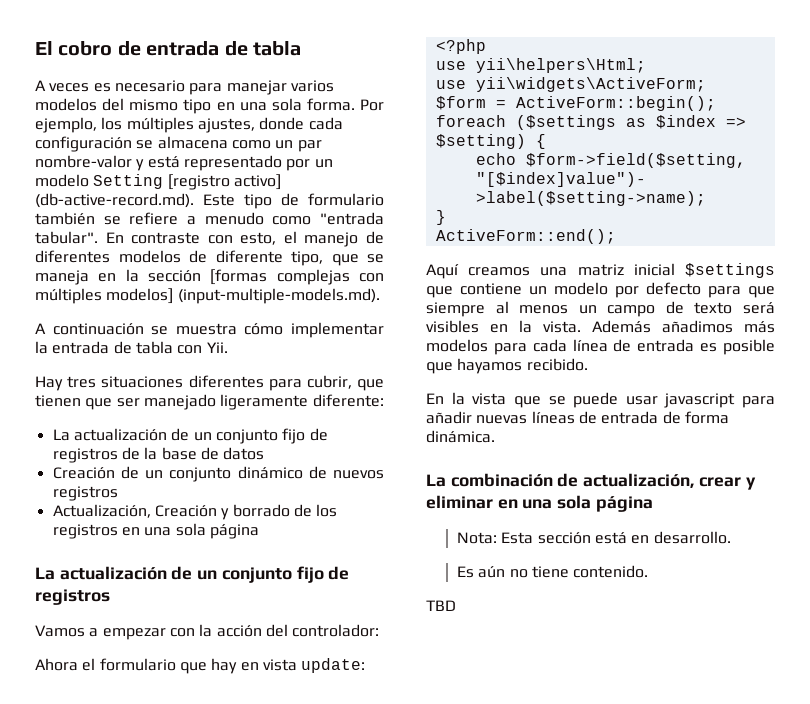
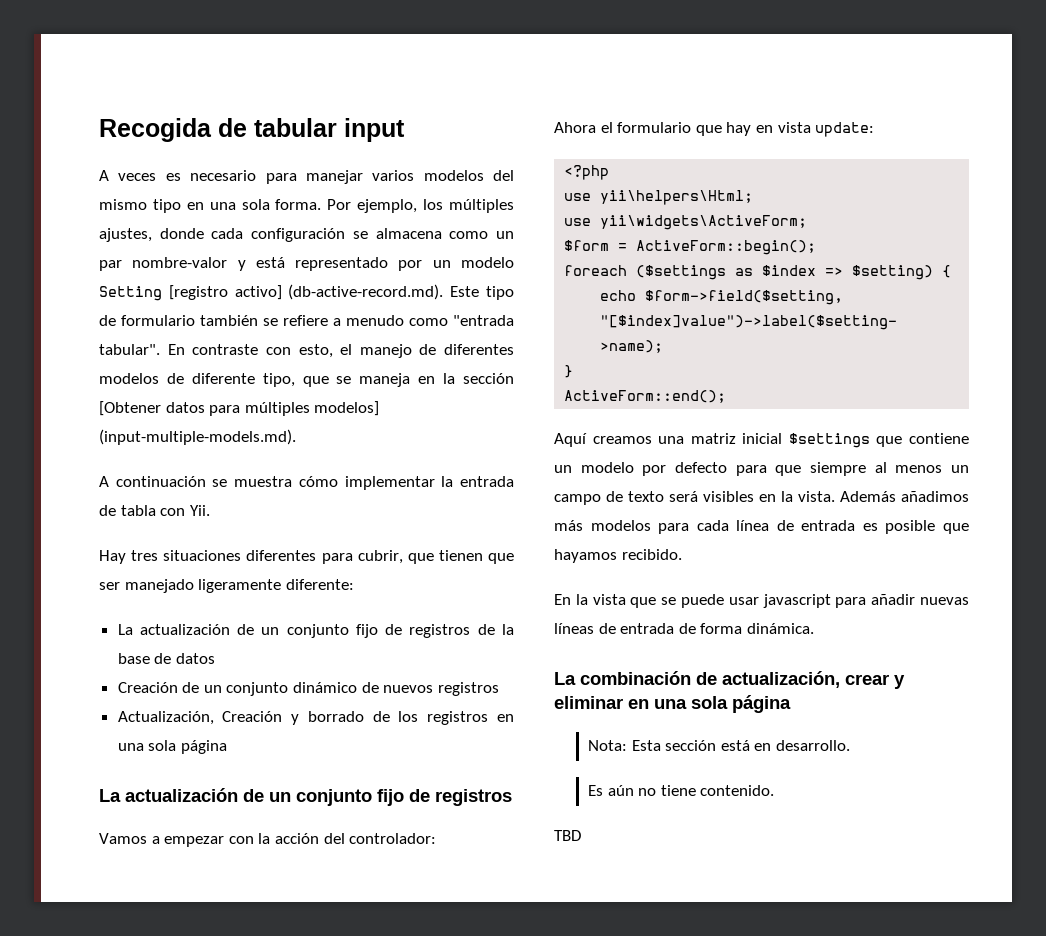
- El cobro de entrada de tabla
+ Recogida de tabular input
- En contraste con esto, el manejo de diferentes modelos de diferente tipo, que se maneja en la sección [formas complejas con múltiples modelos] (input-multiple-models.md).
+ En contraste con esto, el manejo de diferentes modelos de diferente tipo, que se maneja en la sección [Obtener datos para múltiples modelos] (input-multiple-models.md).

